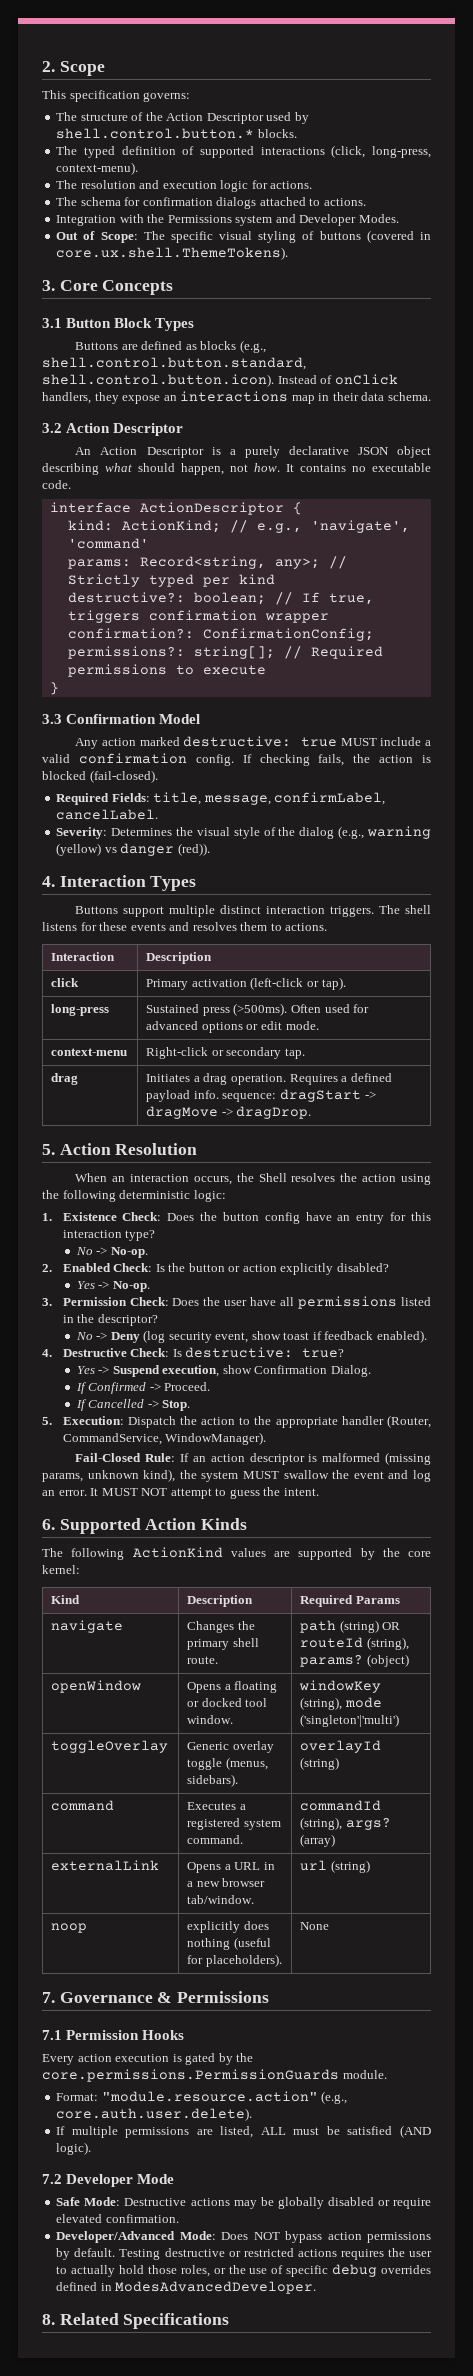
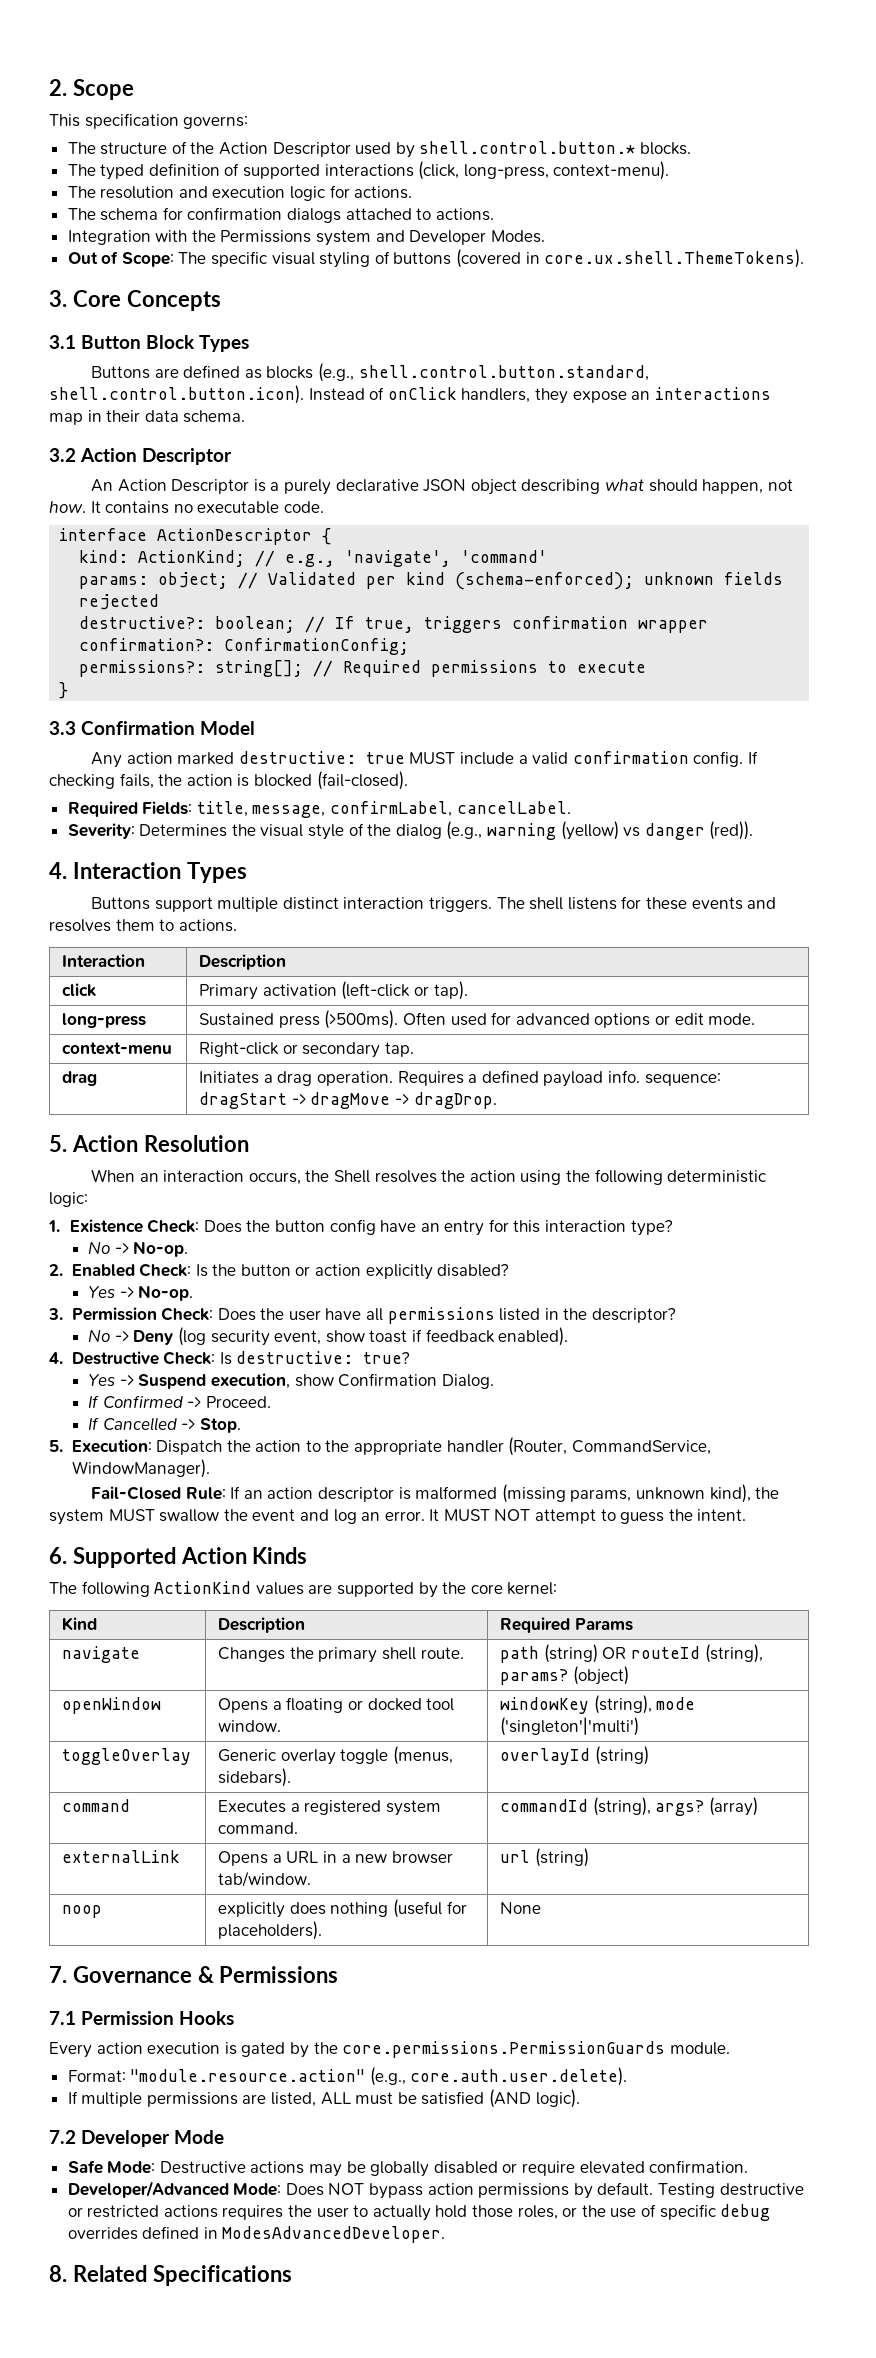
- params: Record<string, any>; // Strictly typed per kind
+ params: object; // Validated per kind (schema-enforced); unknown fields rejected

